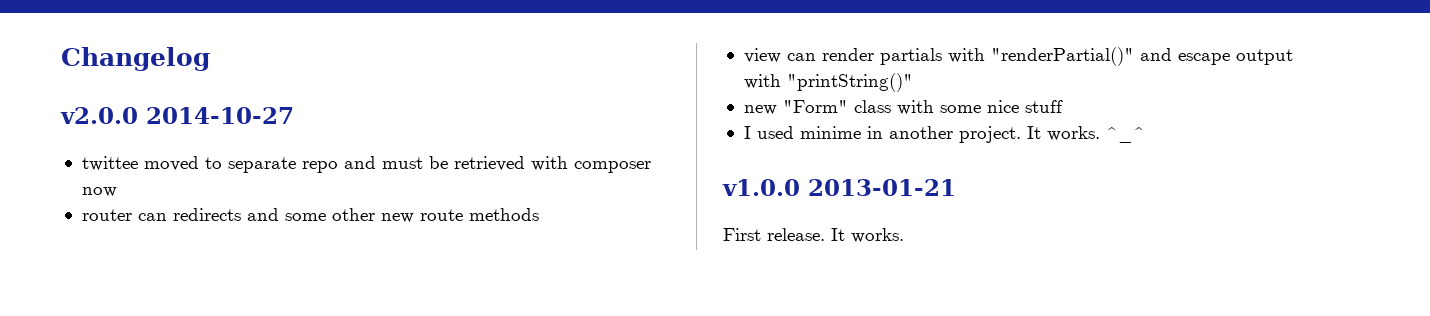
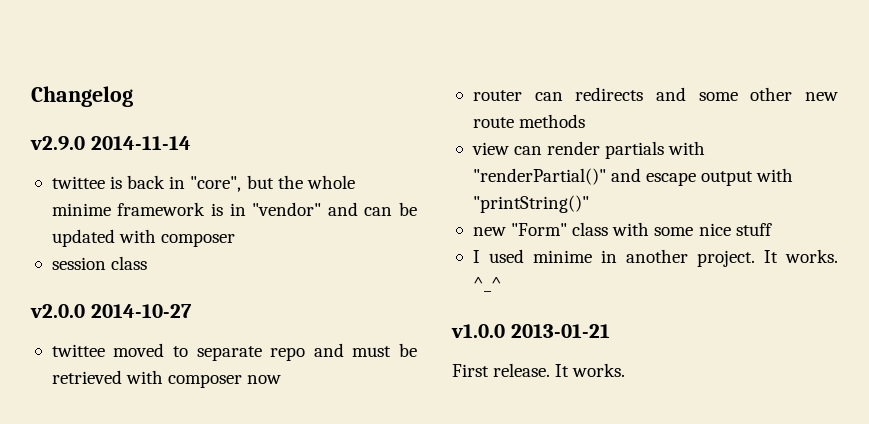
+ v2.9.0 2014-11-14
+ twittee is back in "core", but the whole minime framework is in "vendor" and can be updated with composer
+ session class

